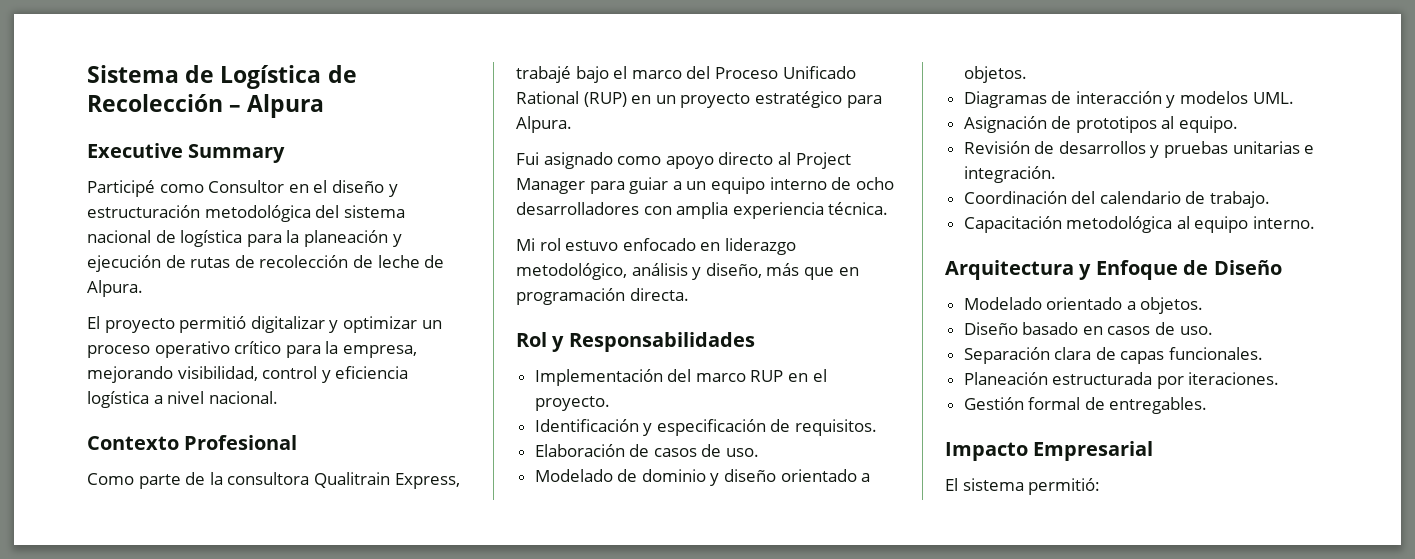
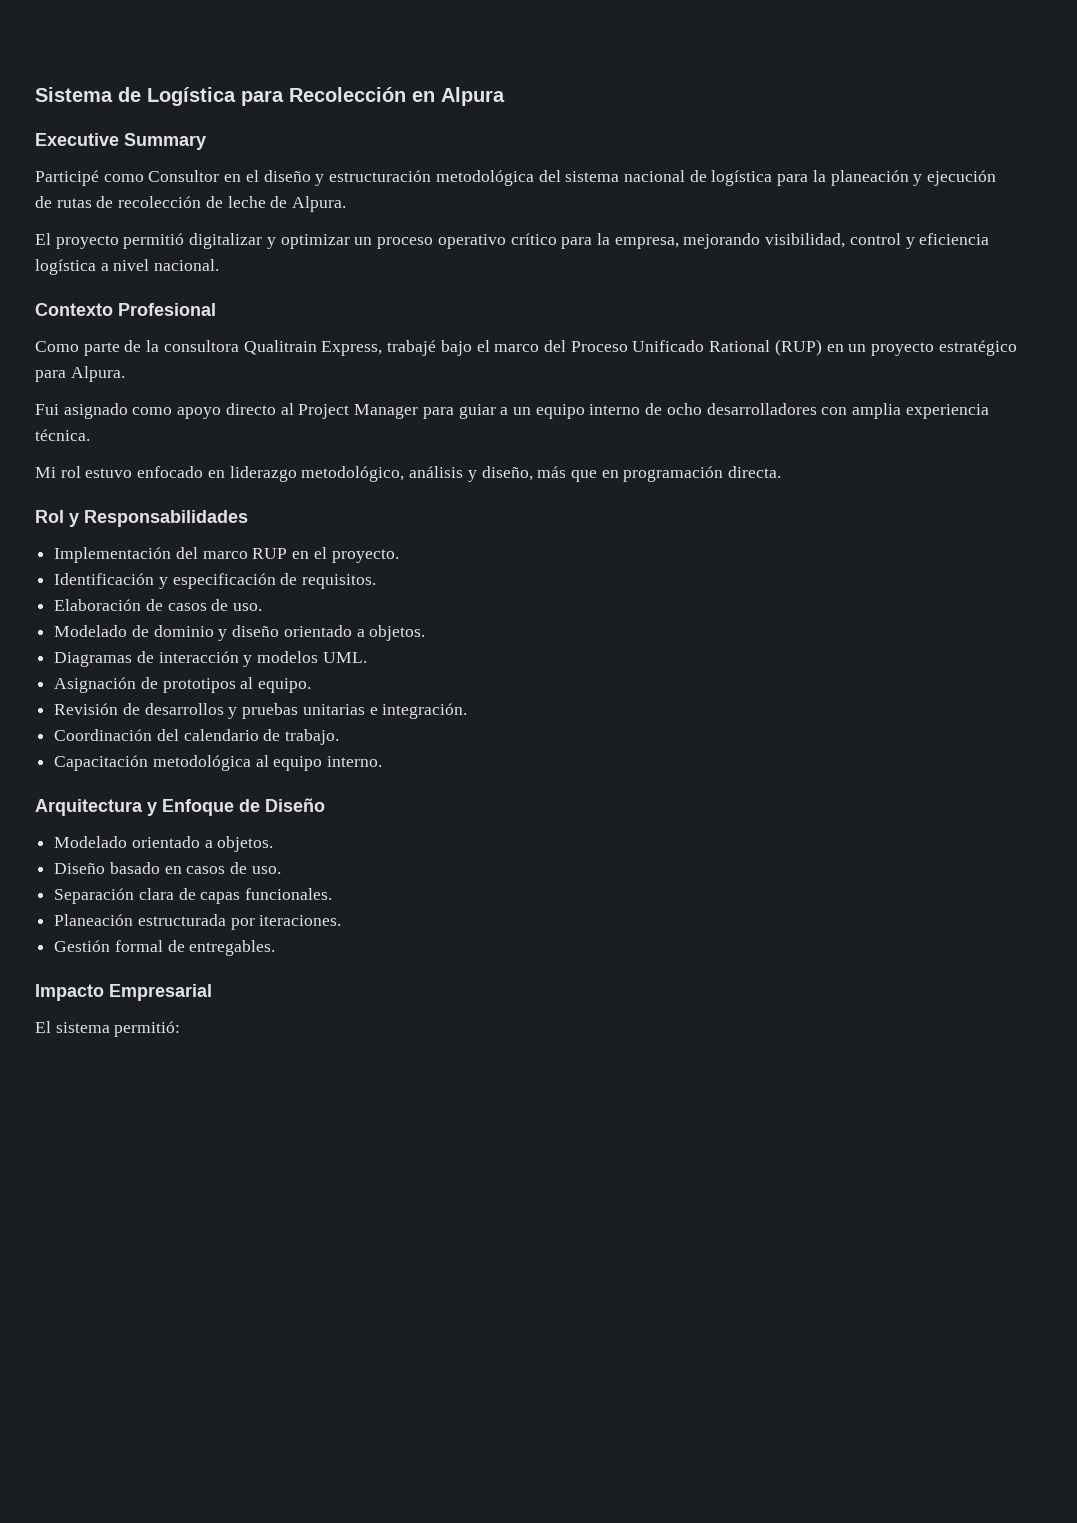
- Sistema de Logística de Recolección – Alpura
+ Sistema de Logística para Recolección en Alpura

